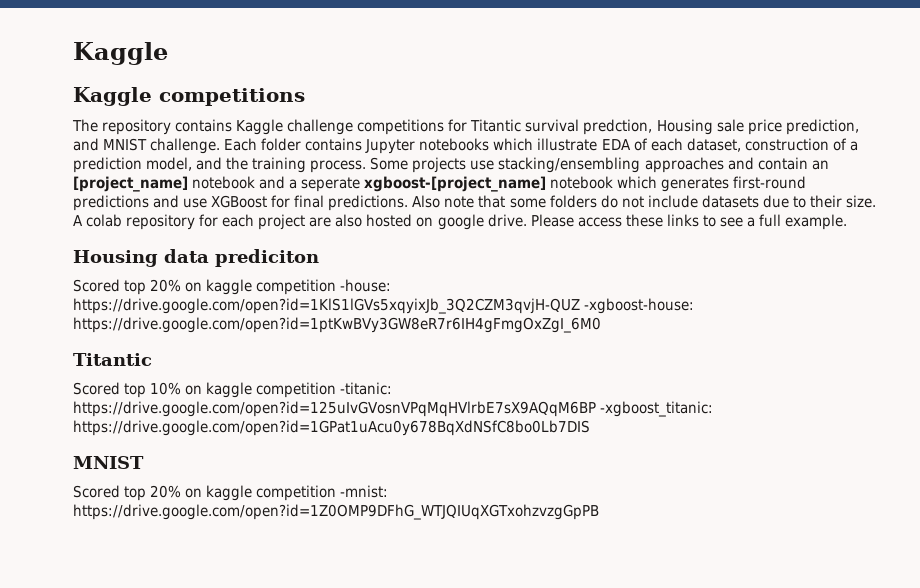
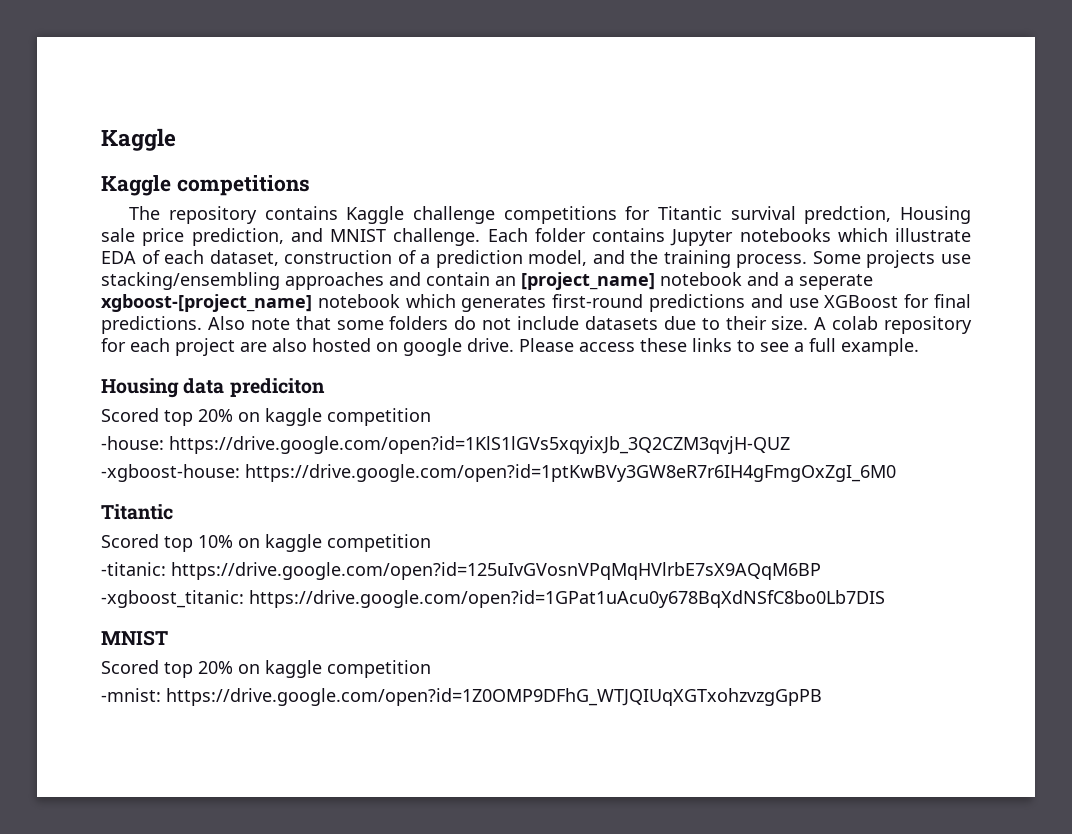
  Housing data prediciton
- Scored top 20% on kaggle competition -house: https://drive.google.com/open?id=1KlS1lGVs5xqyixJb_3Q2CZM3qvjH-QUZ -xgboost-house: https://drive.google.com/open?id=1ptKwBVy3GW8eR7r6IH4gFmgOxZgI_6M0
+ Scored top 20% on kaggle competition
+ -house: https://drive.google.com/open?id=1KlS1lGVs5xqyixJb_3Q2CZM3qvjH-QUZ
+ -xgboost-house: https://drive.google.com/open?id=1ptKwBVy3GW8eR7r6IH4gFmgOxZgI_6M0
- Scored top 10% on kaggle competition -titanic: https://drive.google.com/open?id=125uIvGVosnVPqMqHVlrbE7sX9AQqM6BP -xgboost_titanic: https://drive.google.com/open?id=1GPat1uAcu0y678BqXdNSfC8bo0Lb7DIS
+ Scored top 10% on kaggle competition
+ -titanic: https://drive.google.com/open?id=125uIvGVosnVPqMqHVlrbE7sX9AQqM6BP
+ -xgboost_titanic: https://drive.google.com/open?id=1GPat1uAcu0y678BqXdNSfC8bo0Lb7DIS
  MNIST
- Scored top 20% on kaggle competition -mnist: https://drive.google.com/open?id=1Z0OMP9DFhG_WTJQIUqXGTxohzvzgGpPB
+ Scored top 20% on kaggle competition
+ -mnist: https://drive.google.com/open?id=1Z0OMP9DFhG_WTJQIUqXGTxohzvzgGpPB

